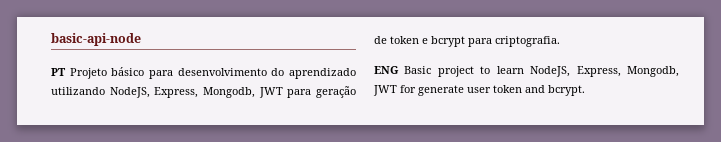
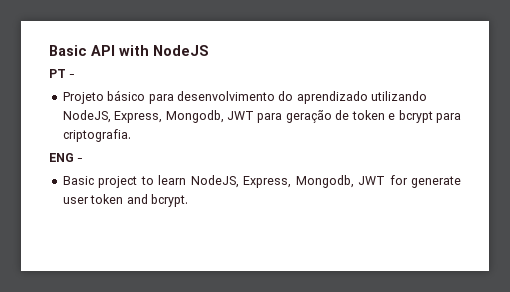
- basic-api-node
+ Basic API with NodeJS
- PT Projeto básico para desenvolvimento do aprendizado utilizando NodeJS, Express, Mongodb, JWT para geração de token e bcrypt para criptografia.
+ PT -
+ Projeto básico para desenvolvimento do aprendizado utilizando NodeJS, Express, Mongodb, JWT para geração de token e bcrypt para criptografia.
- ENG Basic project to learn NodeJS, Express, Mongodb, JWT for generate user token and bcrypt.
+ ENG -
+ Basic project to learn NodeJS, Express, Mongodb, JWT for generate user token and bcrypt.

